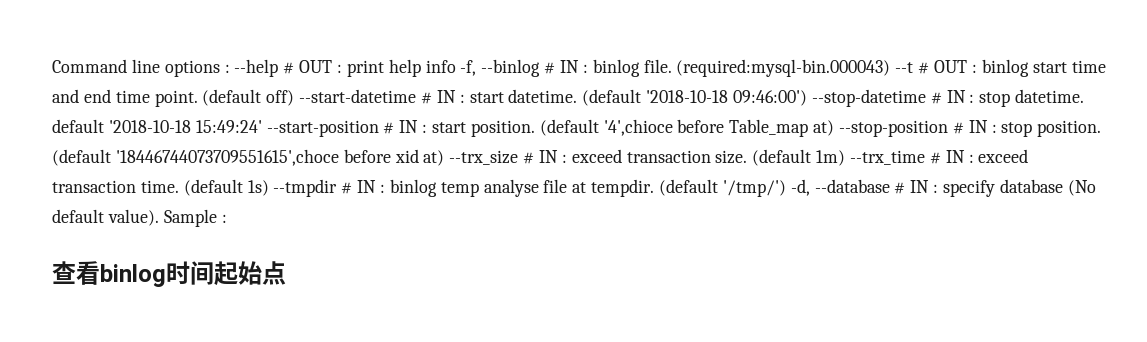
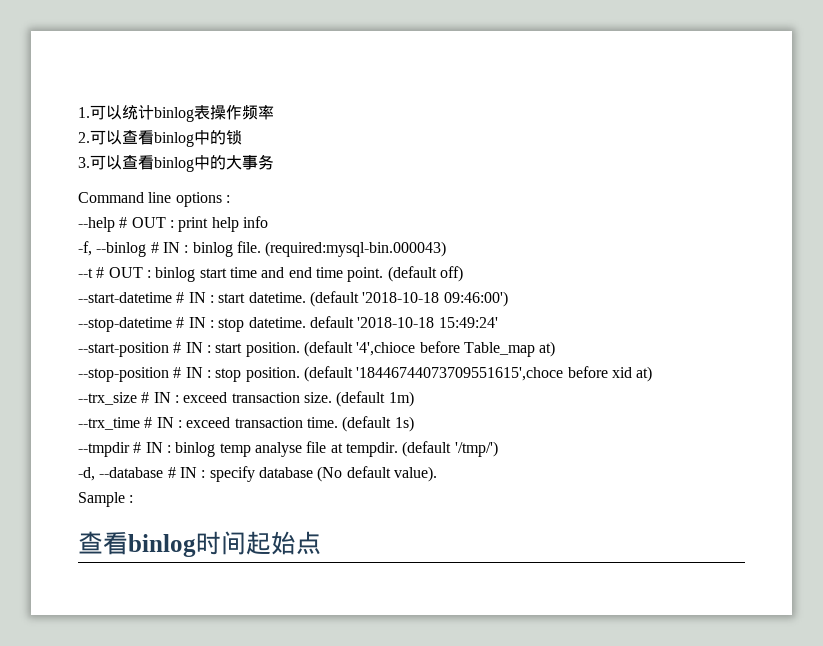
+ 1.可以统计binlog表操作频率
+ 2.可以查看binlog中的锁
+ 3.可以查看binlog中的大事务
- Command line options : --help # OUT : print help info -f, --binlog # IN : binlog file.
+ Command line options :
+ --help # OUT : print help info
+ -f, --binlog # IN : binlog file.
- (required:mysql-bin.000043) --t # OUT : binlog start time and end time point.
+ (required:mysql-bin.000043)
+ --t # OUT : binlog start time and end time point.
- (default off) --start-datetime # IN : start datetime.
+ (default off)
+ --start-datetime # IN : start datetime.
- (default '2018-10-18 09:46:00') --stop-datetime # IN : stop datetime. default '2018-10-18 15:49:24' --start-position # IN : start position.
+ (default '2018-10-18 09:46:00')
+ --stop-datetime # IN : stop datetime. default '2018-10-18 15:49:24'
+ --start-position # IN : start position.
- (default '4',chioce before Table_map at) --stop-position # IN : stop position.
+ (default '4',chioce before Table_map at)
+ --stop-position # IN : stop position.
- (default '18446744073709551615',choce before xid at) --trx_size # IN : exceed transaction size.
+ (default '18446744073709551615',choce before xid at)
+ --trx_size # IN : exceed transaction size.
- (default 1m) --trx_time # IN : exceed transaction time.
+ (default 1m)
+ --trx_time # IN : exceed transaction time.
- (default 1s) --tmpdir # IN : binlog temp analyse file at tempdir.
+ (default 1s)
+ --tmpdir # IN : binlog temp analyse file at tempdir.
- (default '/tmp/') -d, --database # IN : specify database (No default value). Sample :
+ (default '/tmp/')
+ -d, --database # IN : specify database (No default value).
+ Sample :

